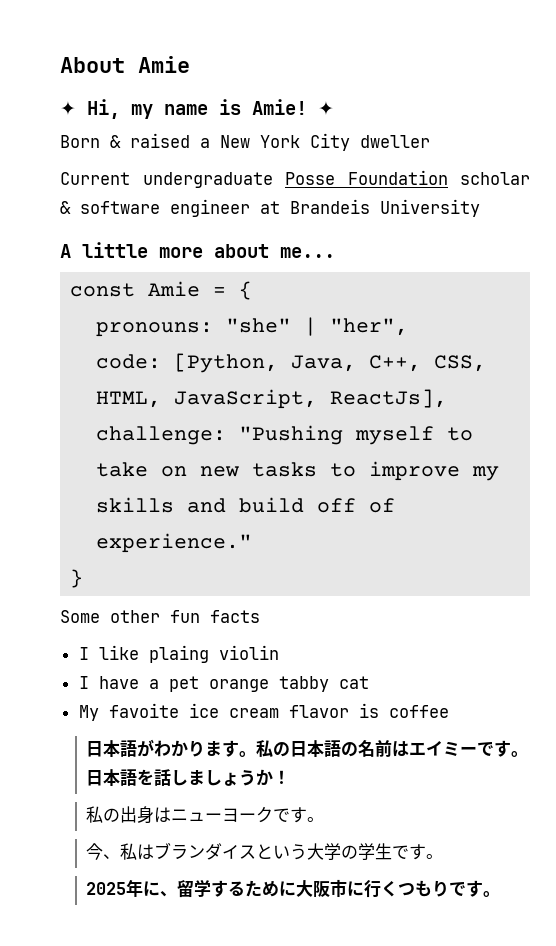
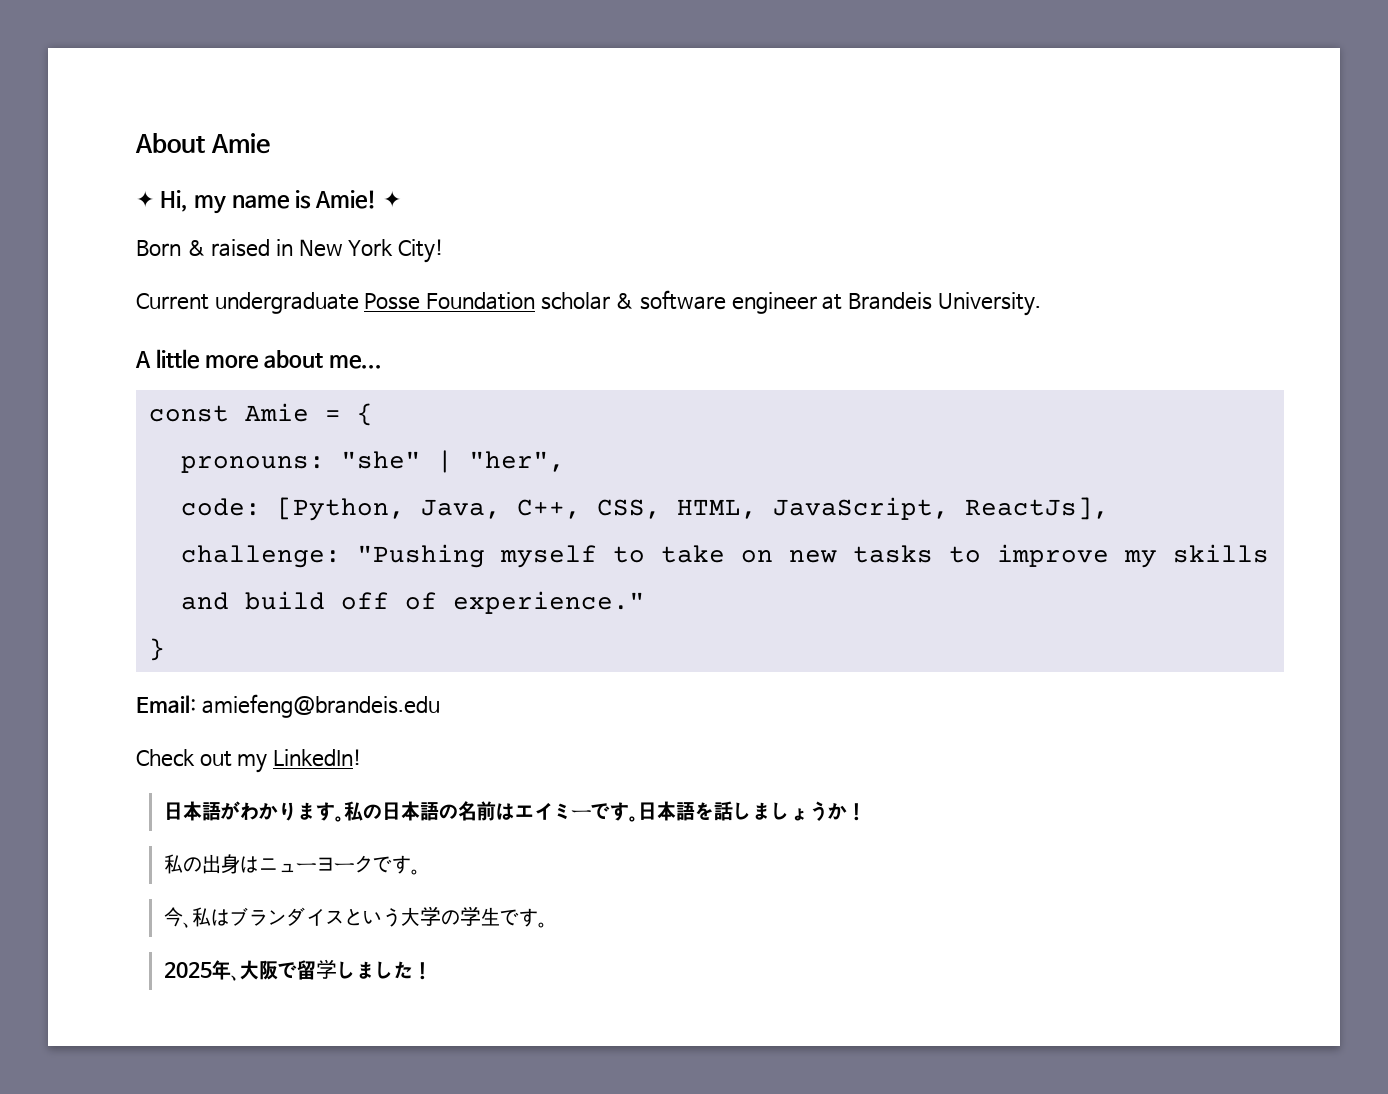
- Born & raised a New York City dweller
+ Born & raised in New York City!
- Current undergraduate Posse Foundation scholar & software engineer at Brandeis University
+ Current undergraduate Posse Foundation scholar & software engineer at Brandeis University.
- Some other fun facts
- I like plaing violin
- I have a pet orange tabby cat
- My favoite ice cream flavor is coffee
+ Email: amiefeng@brandeis.edu
+ Check out my LinkedIn!
- 2025年に、留学するために大阪市に行くつもりです。
+ 2025年、大阪で留学しました！

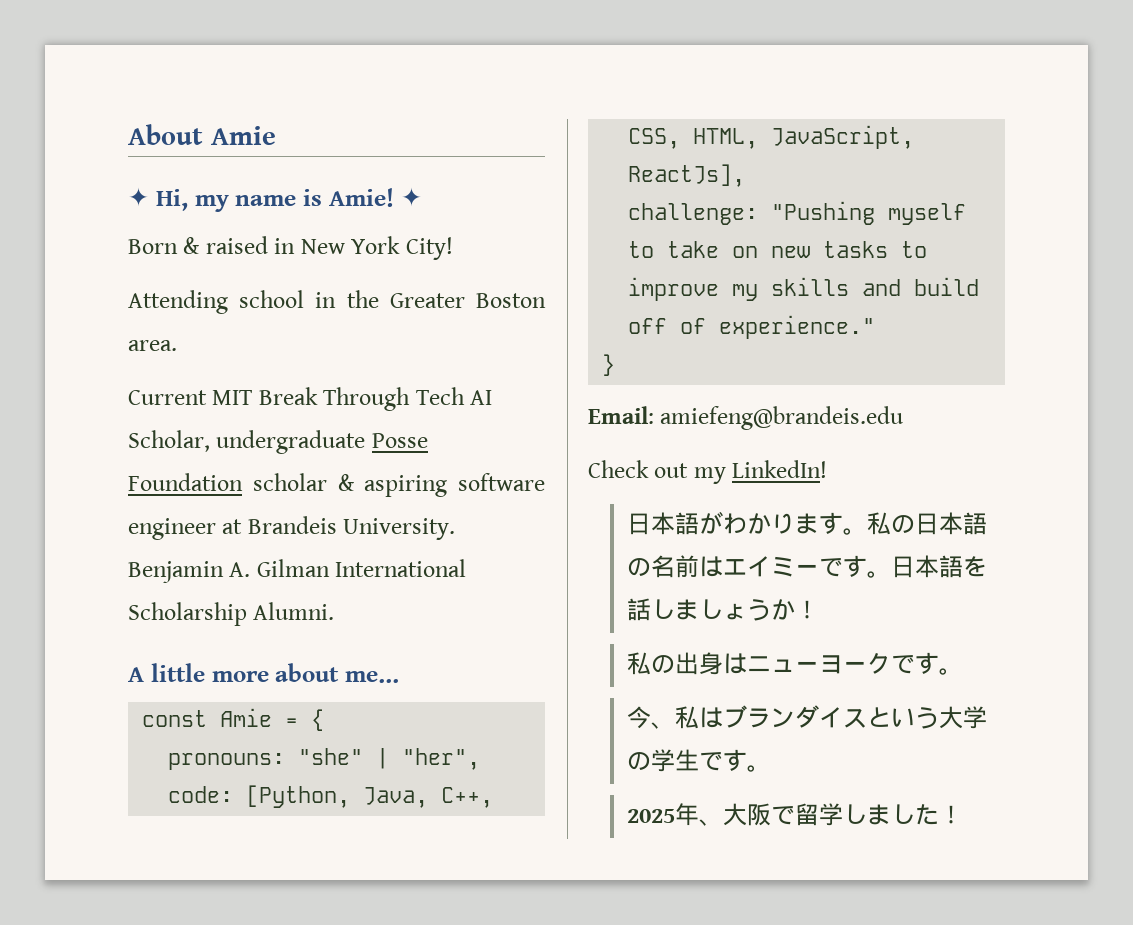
- Current undergraduate Posse Foundation scholar & software engineer at Brandeis University.
+ Attending school in the Greater Boston area.
+ Current MIT Break Through Tech AI Scholar, undergraduate Posse Foundation scholar & aspiring software engineer at Brandeis University. Benjamin A. Gilman International Scholarship Alumni.

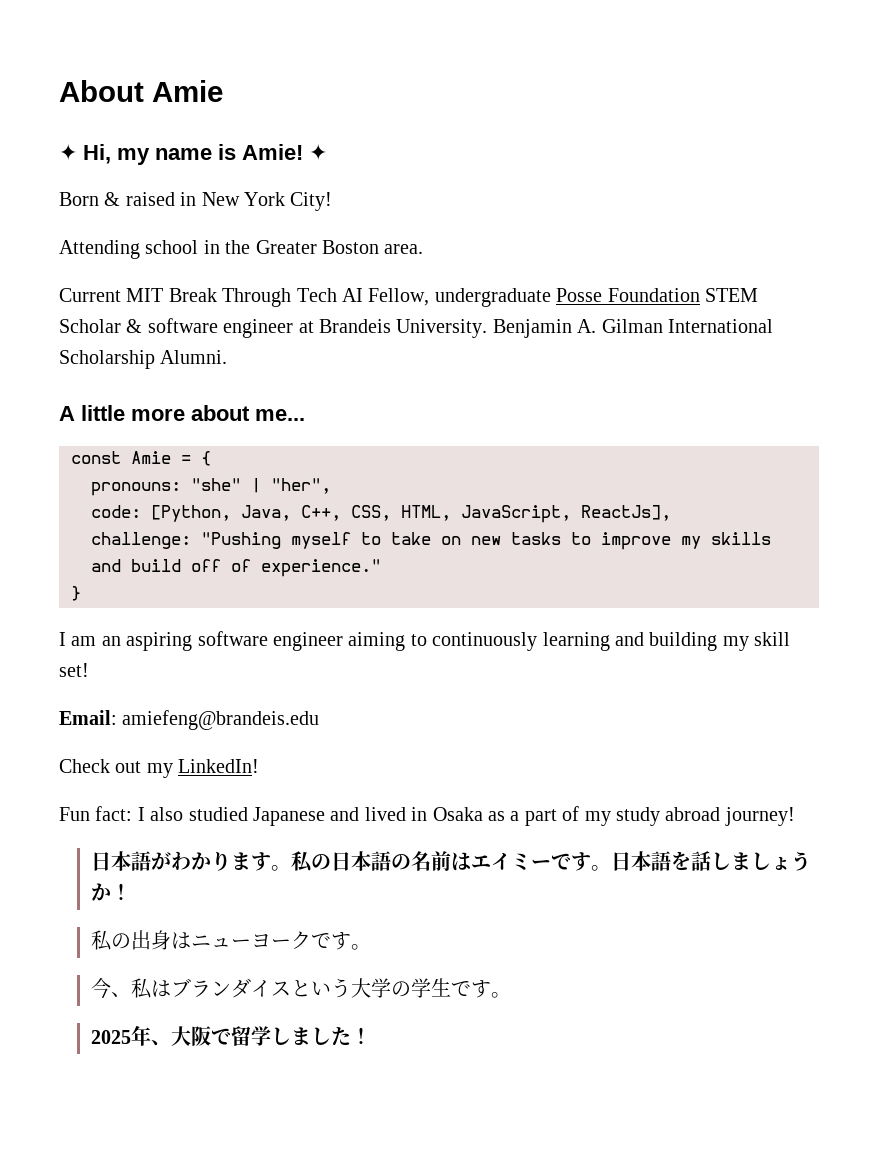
- Current MIT Break Through Tech AI Scholar, undergraduate Posse Foundation scholar & aspiring software engineer at Brandeis University.
+ Current MIT Break Through Tech AI Fellow, undergraduate Posse Foundation STEM Scholar & software engineer at Brandeis University.
+ I am an aspiring software engineer aiming to continuously learning and building my skill set!
+ Fun fact: I also studied Japanese and lived in Osaka as a part of my study abroad journey!

